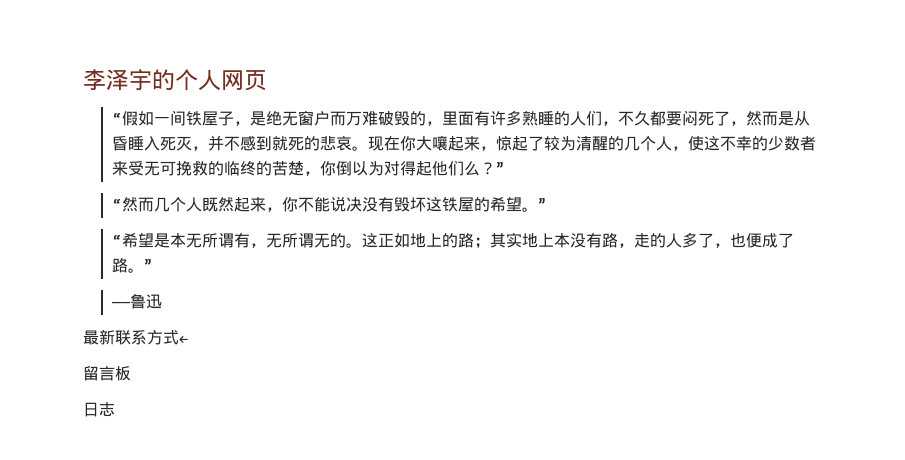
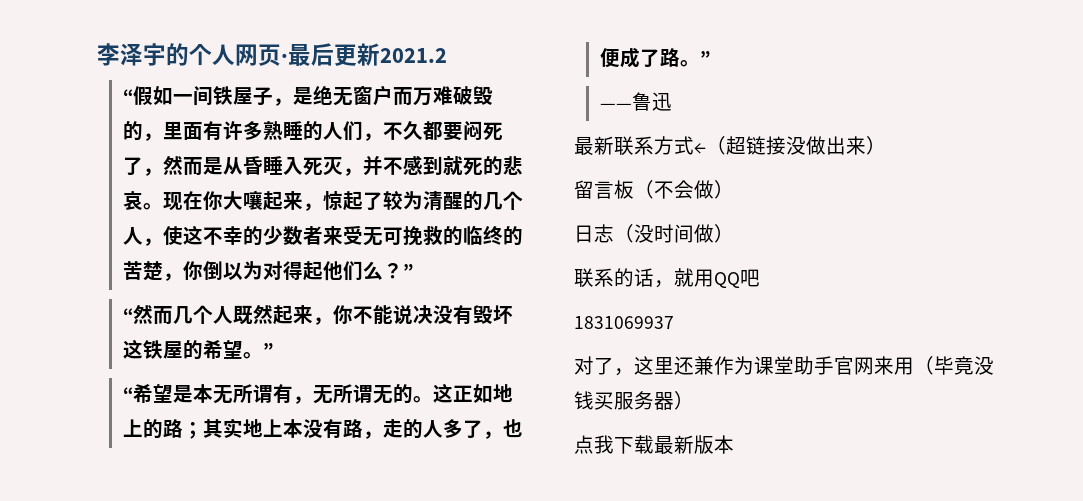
- 李泽宇的个人网页
+ 李泽宇的个人网页·最后更新2021.2
- 最新联系方式←
+ 最新联系方式←（超链接没做出来）
- 留言板
+ 留言板（不会做）
- 日志
+ 日志（没时间做）
+ 联系的话，就用QQ吧
+ 1831069937
+ 对了，这里还兼作为课堂助手官网来用（毕竟没钱买服务器）
+ 点我下载最新版本

